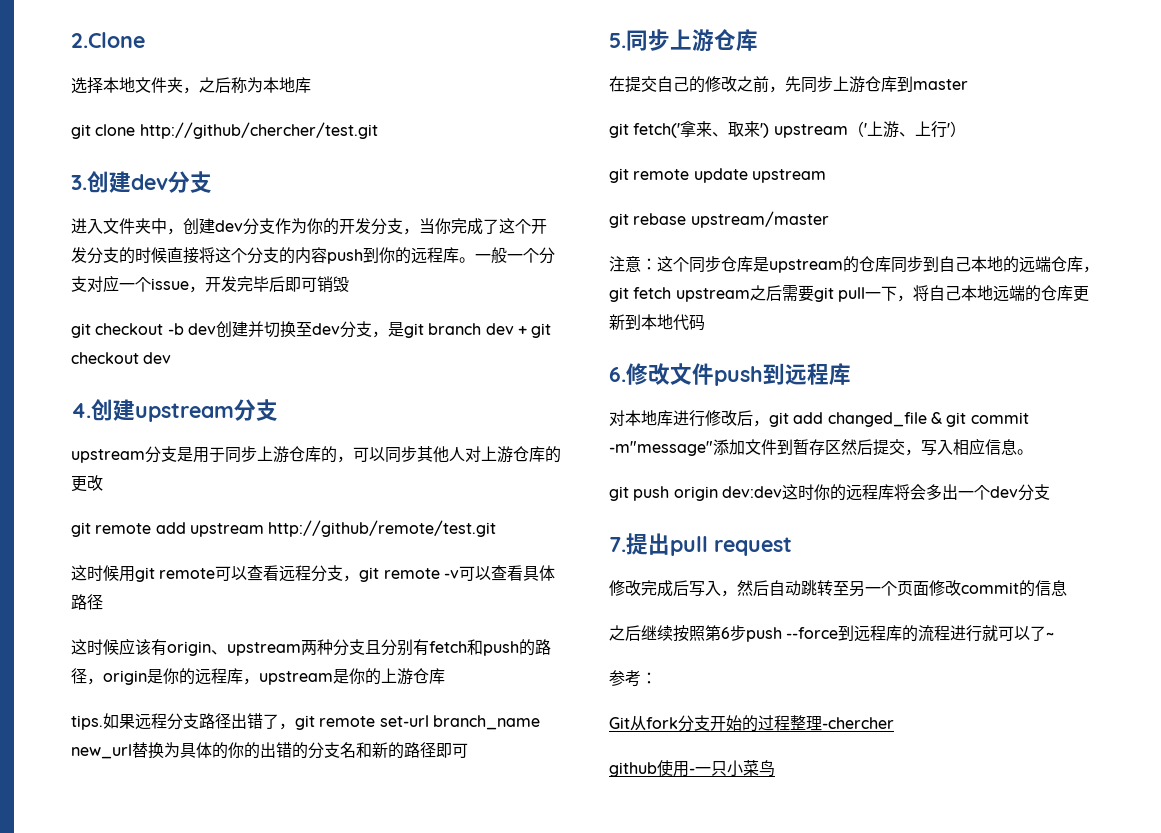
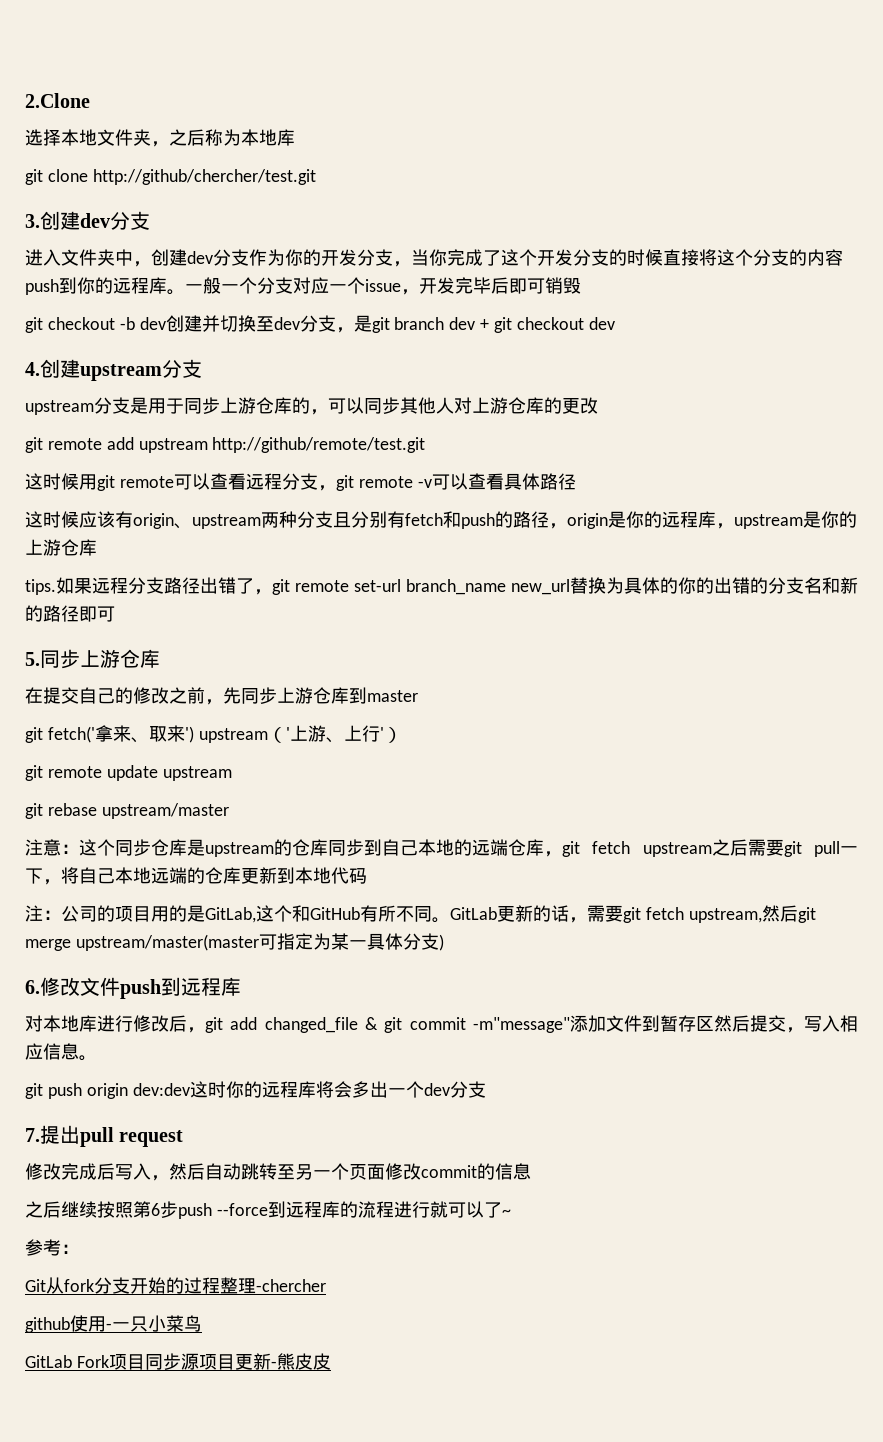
+ 注：公司的项目用的是GitLab,这个和GitHub有所不同。GitLab更新的话，需要git fetch upstream,然后git merge upstream/master(master可指定为某一具体分支)
+ GitLab Fork项目同步源项目更新-熊皮皮

